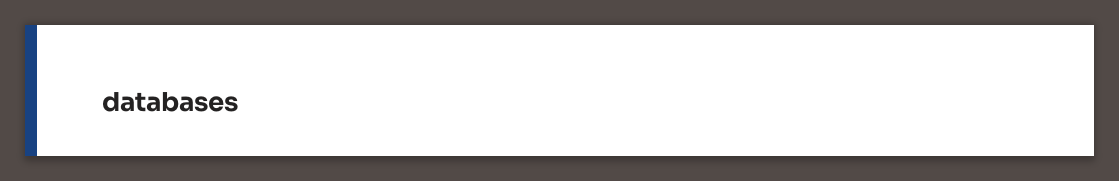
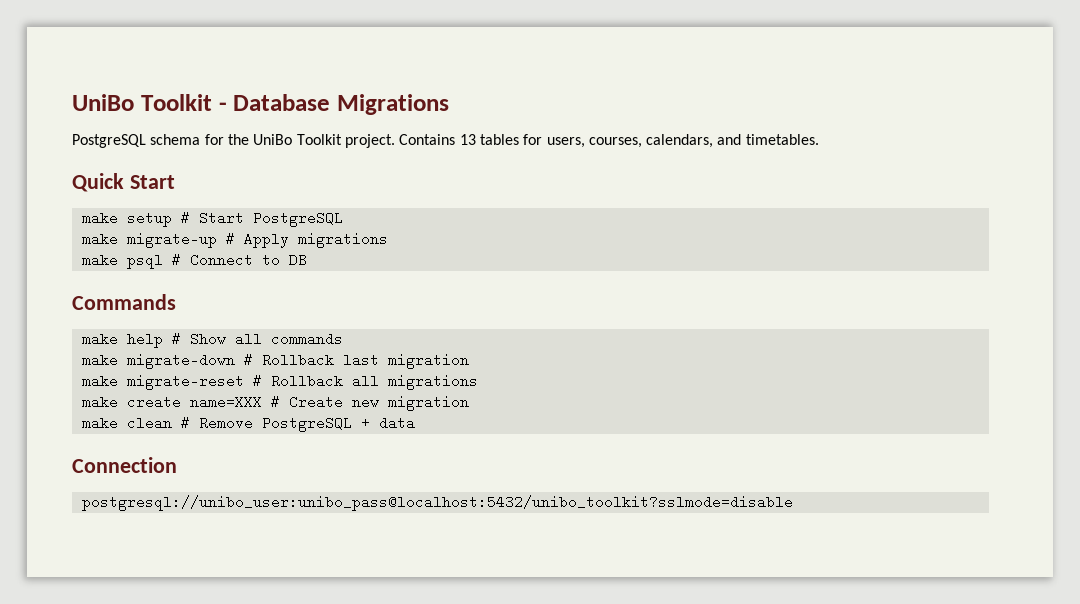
- databases
+ UniBo Toolkit - Database Migrations
+ PostgreSQL schema for the UniBo Toolkit project. Contains 13 tables for users, courses, calendars, and timetables.
+ Quick Start
+ make setup # Start PostgreSQL
+ make migrate-up # Apply migrations
+ make psql # Connect to DB
+ Commands
+ make help # Show all commands
+ make migrate-down # Rollback last migration
+ make migrate-reset # Rollback all migrations
+ make create name=XXX # Create new migration
+ make clean # Remove PostgreSQL + data
+ Connection
+ postgresql://unibo_user:unibo_pass@localhost:5432/unibo_toolkit?sslmode=disable

